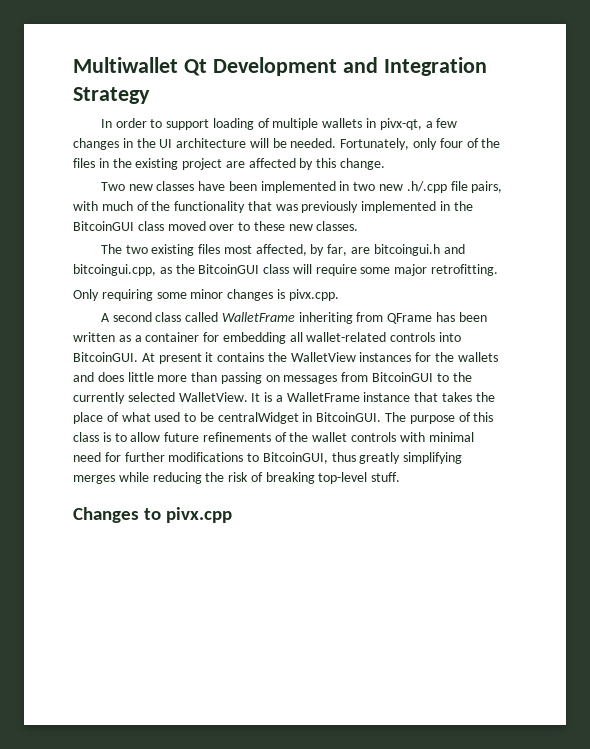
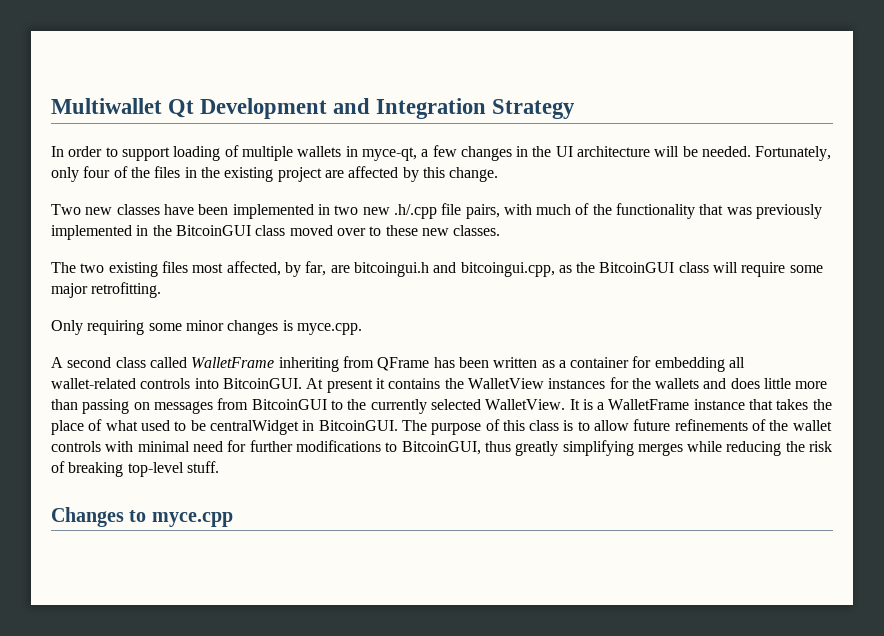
- In order to support loading of multiple wallets in pivx-qt, a few changes in the UI architecture will be needed.
+ In order to support loading of multiple wallets in myce-qt, a few changes in the UI architecture will be needed.
- Only requiring some minor changes is pivx.cpp.
+ Only requiring some minor changes is myce.cpp.
- Changes to pivx.cpp
+ Changes to myce.cpp

